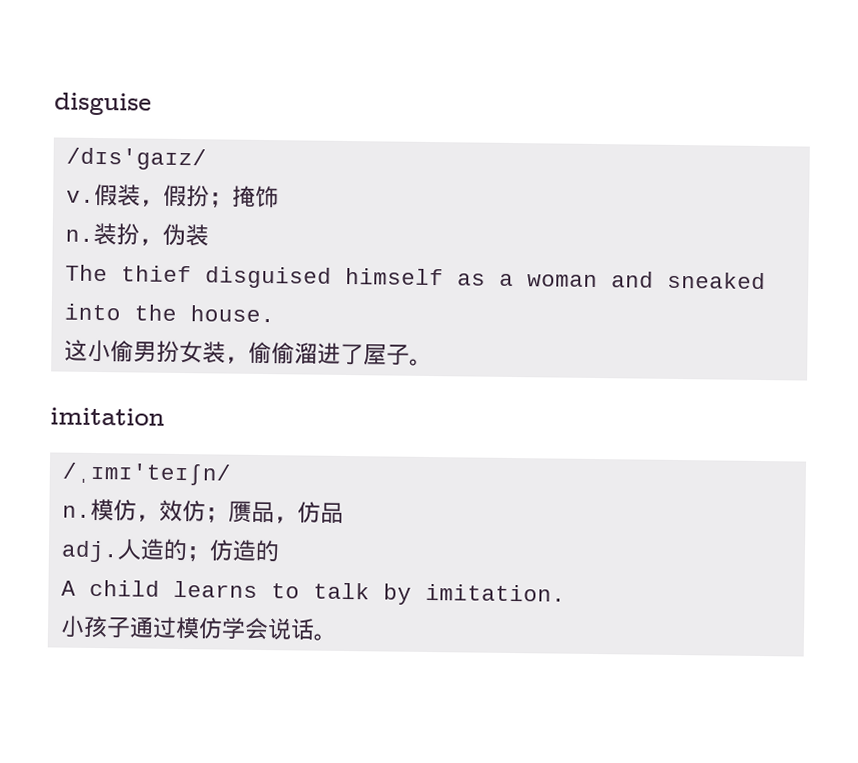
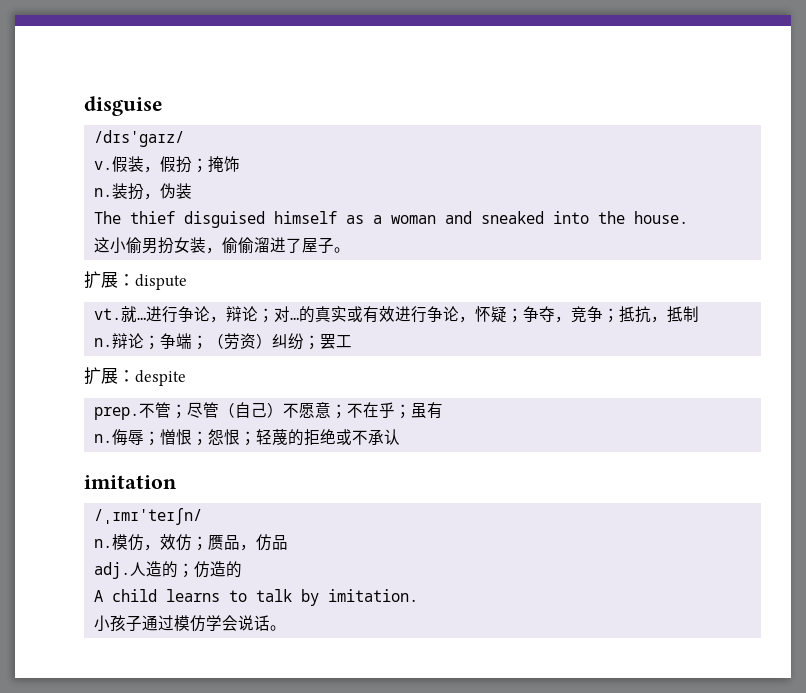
+ 扩展：dispute
+ vt.就…进行争论，辩论；对…的真实或有效进行争论，怀疑；争夺，竞争；抵抗，抵制
+ n.辩论；争端；（劳资）纠纷；罢工
+ 扩展：despite
+ prep.不管；尽管（自己）不愿意；不在乎；虽有
+ n.侮辱；憎恨；怨恨；轻蔑的拒绝或不承认

